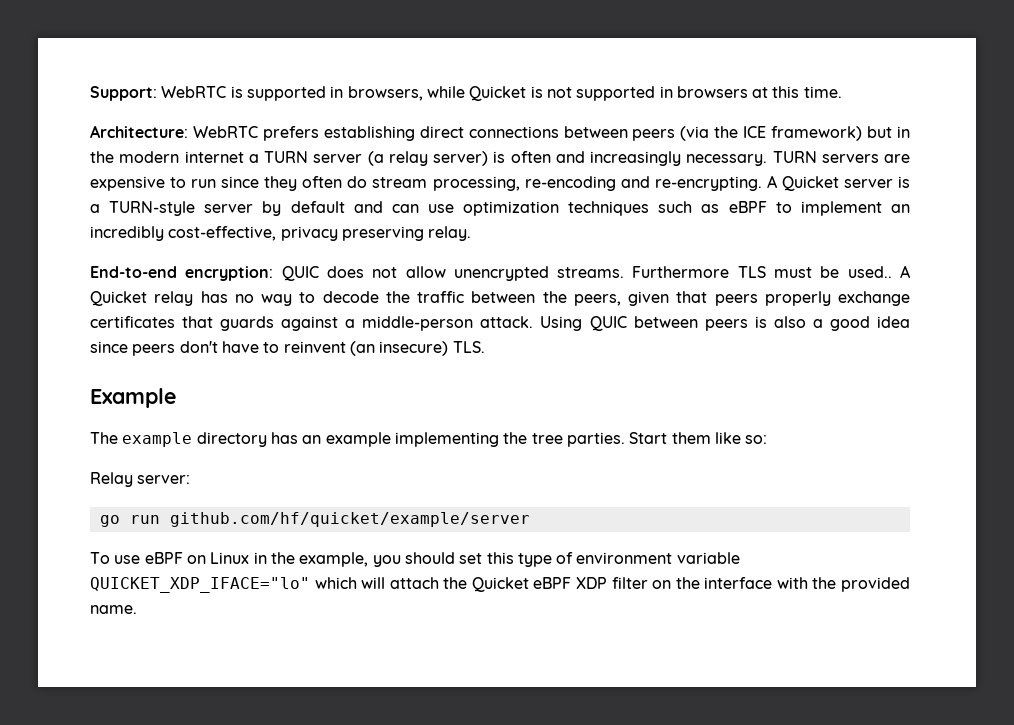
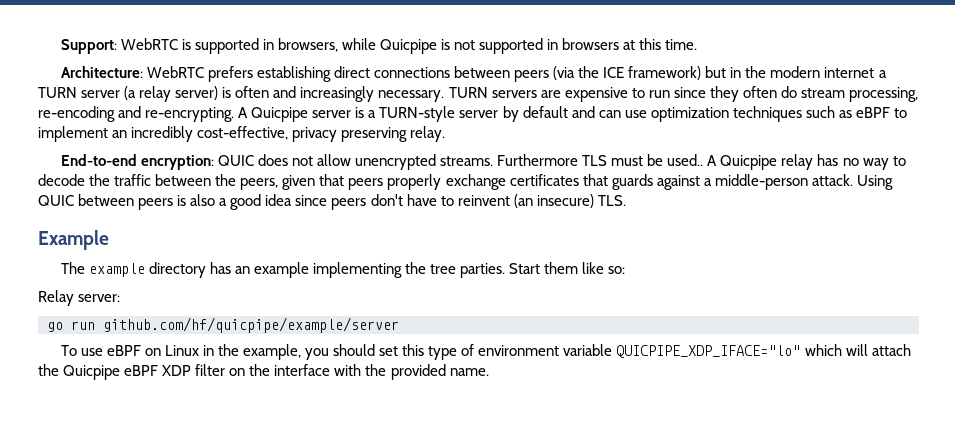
- Support: WebRTC is supported in browsers, while Quicket is not supported in browsers at this time.
+ Support: WebRTC is supported in browsers, while Quicpipe is not supported in browsers at this time.
- A Quicket server is a TURN-style server by default and can use optimization techniques such as eBPF to implement an incredibly cost-effective, privacy preserving relay.
+ A Quicpipe server is a TURN-style server by default and can use optimization techniques such as eBPF to implement an incredibly cost-effective, privacy preserving relay.
- A Quicket relay has no way to decode the traffic between the peers, given that peers properly exchange certificates that guards against a middle-person attack.
+ A Quicpipe relay has no way to decode the traffic between the peers, given that peers properly exchange certificates that guards against a middle-person attack.
- go run github.com/hf/quicket/example/server
+ go run github.com/hf/quicpipe/example/server
- To use eBPF on Linux in the example, you should set this type of environment variable QUICKET_XDP_IFACE="lo" which will attach the Quicket eBPF XDP filter on the interface with the provided name.
+ To use eBPF on Linux in the example, you should set this type of environment variable QUICPIPE_XDP_IFACE="lo" which will attach the Quicpipe eBPF XDP filter on the interface with the provided name.

